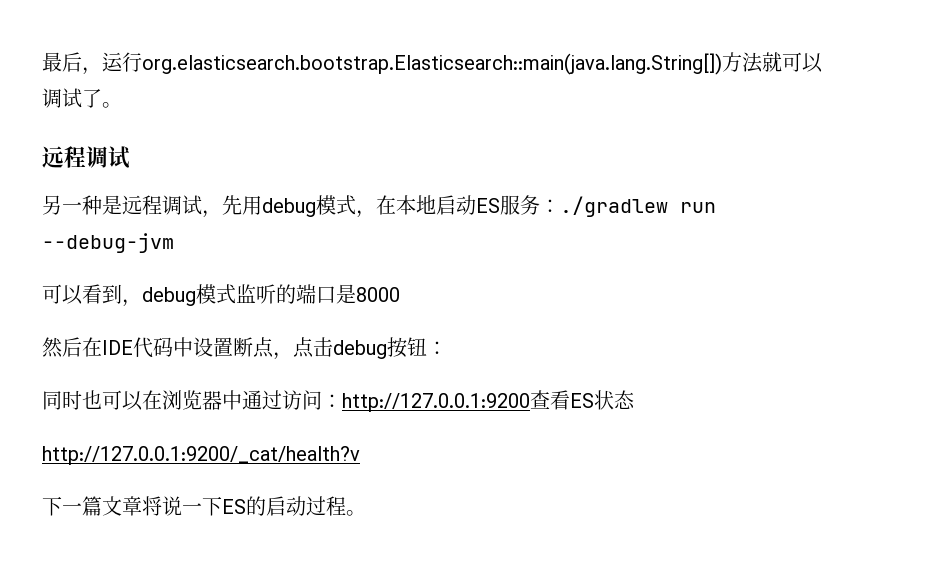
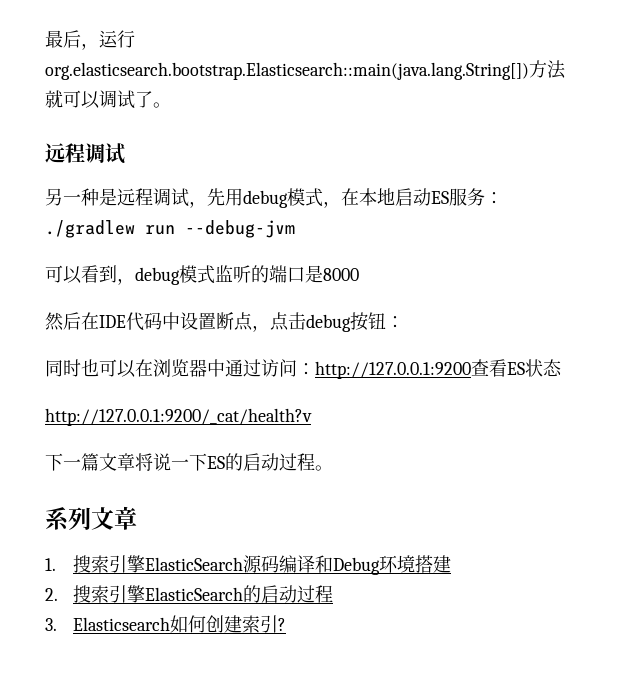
+ 系列文章
+ 1.搜索引擎ElasticSearch源码编译和Debug环境搭建
+ 2.搜索引擎ElasticSearch的启动过程
+ 3. Elasticsearch如何创建索引?

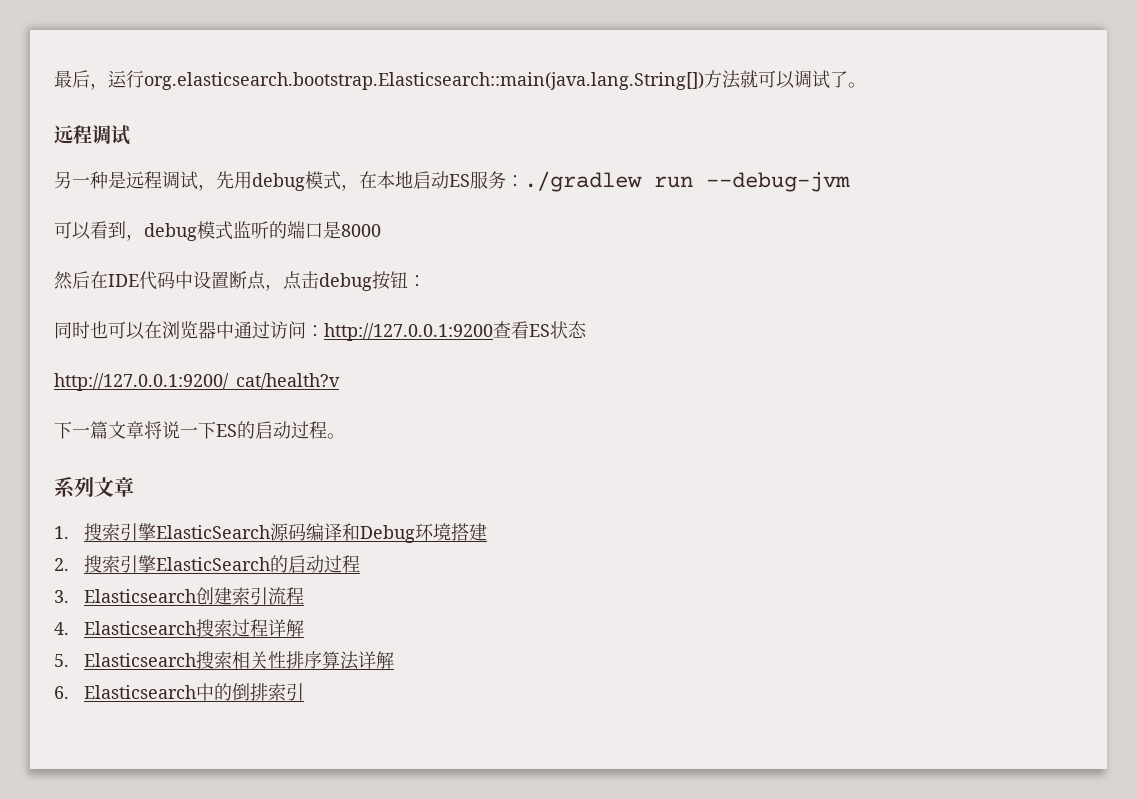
- 3. Elasticsearch如何创建索引?
+ 3. Elasticsearch创建索引流程
+ 4. Elasticsearch搜索过程详解
+ 5. Elasticsearch搜索相关性排序算法详解
+ 6. Elasticsearch中的倒排索引

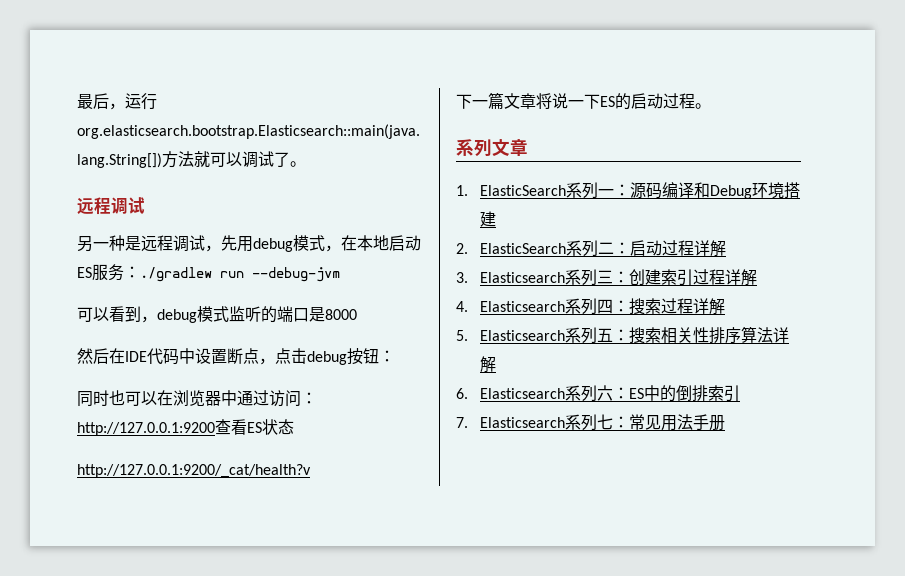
- 1.搜索引擎ElasticSearch源码编译和Debug环境搭建
+ 1. ElasticSearch系列一：源码编译和Debug环境搭建
- 2.搜索引擎ElasticSearch的启动过程
+ 2. ElasticSearch系列二：启动过程详解
- 3. Elasticsearch创建索引流程
+ 3. Elasticsearch系列三：创建索引过程详解
- 4. Elasticsearch搜索过程详解
+ 4. Elasticsearch系列四：搜索过程详解
- 5. Elasticsearch搜索相关性排序算法详解
+ 5. Elasticsearch系列五：搜索相关性排序算法详解
- 6. Elasticsearch中的倒排索引
+ 6. Elasticsearch系列六：ES中的倒排索引
+ 7. Elasticsearch系列七：常见用法手册

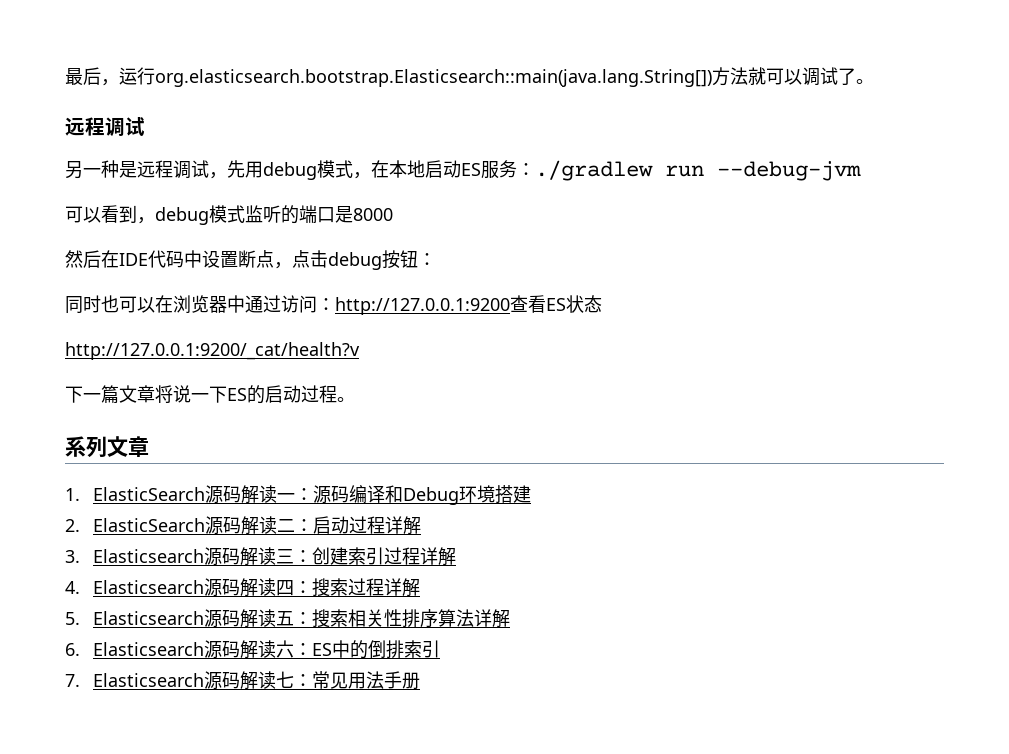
- 1. ElasticSearch系列一：源码编译和Debug环境搭建
+ 1. ElasticSearch源码解读一：源码编译和Debug环境搭建
- 2. ElasticSearch系列二：启动过程详解
+ 2. ElasticSearch源码解读二：启动过程详解
- 3. Elasticsearch系列三：创建索引过程详解
+ 3. Elasticsearch源码解读三：创建索引过程详解
- 4. Elasticsearch系列四：搜索过程详解
+ 4. Elasticsearch源码解读四：搜索过程详解
- 5. Elasticsearch系列五：搜索相关性排序算法详解
+ 5. Elasticsearch源码解读五：搜索相关性排序算法详解
- 6. Elasticsearch系列六：ES中的倒排索引
+ 6. Elasticsearch源码解读六：ES中的倒排索引
- 7. Elasticsearch系列七：常见用法手册
+ 7. Elasticsearch源码解读七：常见用法手册

